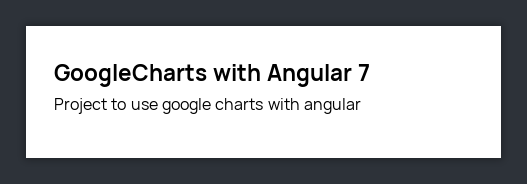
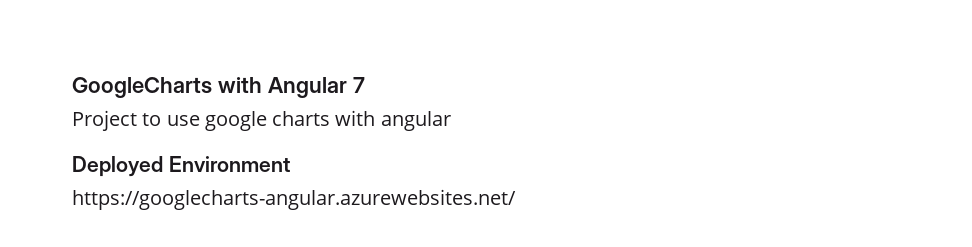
+ Deployed Environment
+ https://googlecharts-angular.azurewebsites.net/

